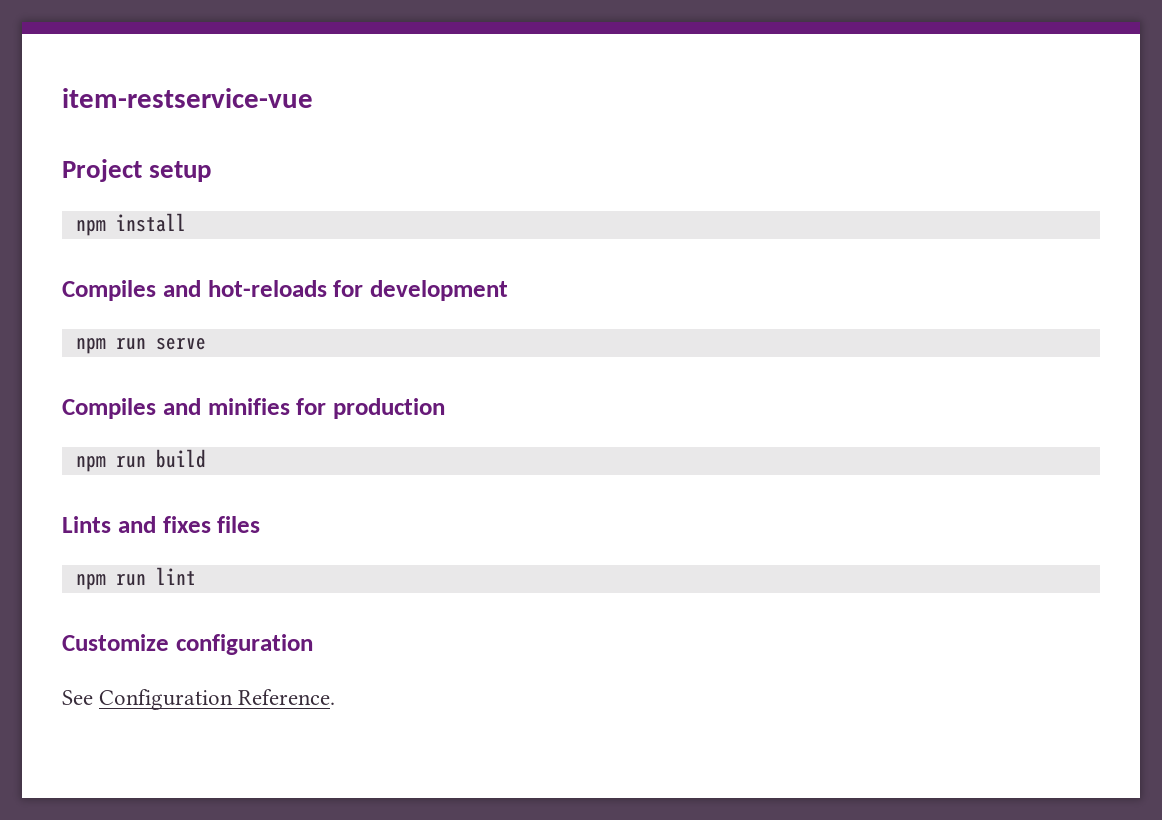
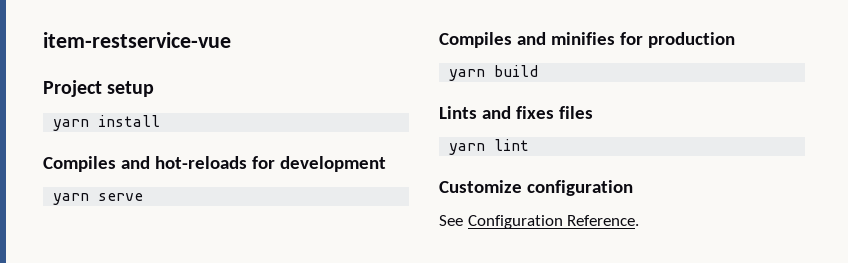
- npm install
+ yarn install
- npm run serve
+ yarn serve
- npm run build
+ yarn build
- npm run lint
+ yarn lint

